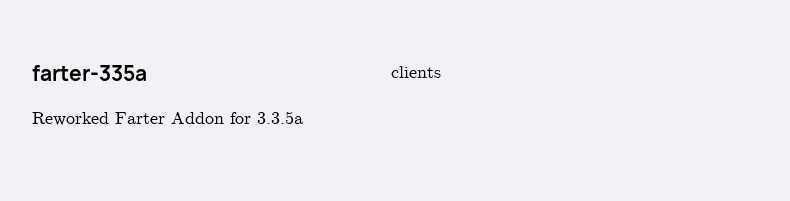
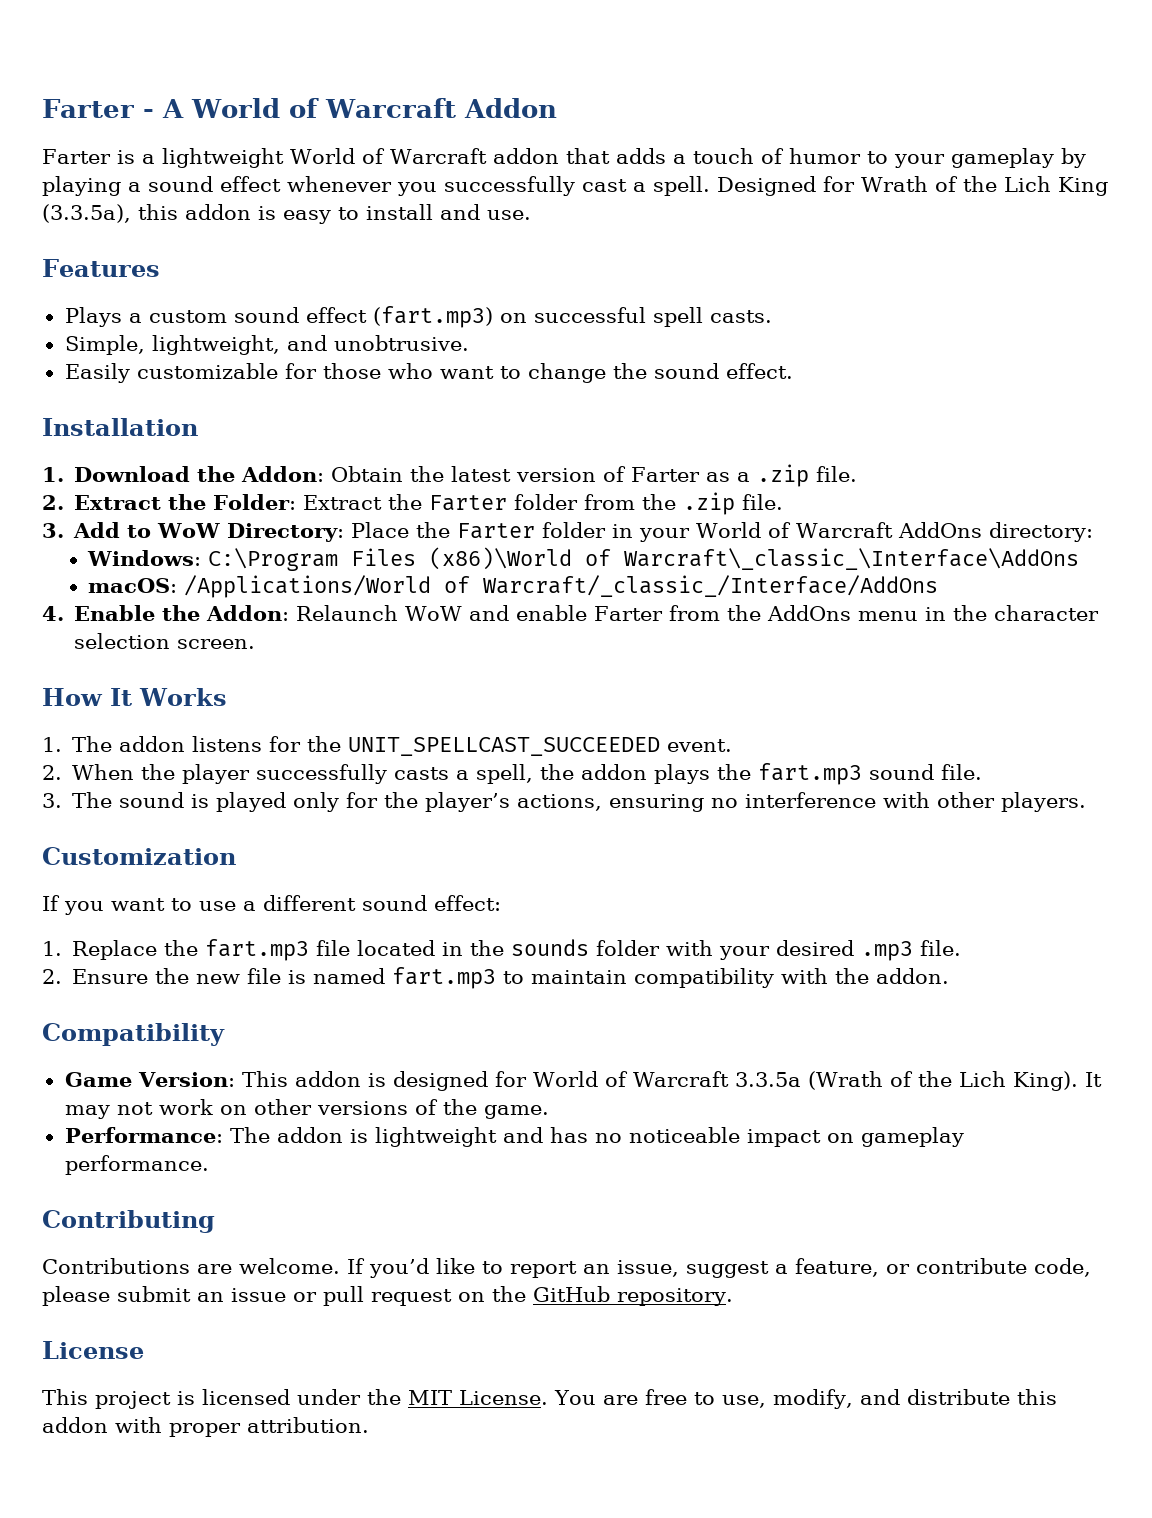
- farter-335a
- Reworked Farter Addon for 3.3.5a clients
+ Farter - A World of Warcraft Addon
+ Farter is a lightweight World of Warcraft addon that adds a touch of humor to your gameplay by playing a sound effect whenever you successfully cast a spell. Designed for Wrath of the Lich King (3.3.5a), this addon is easy to install and use.
+ Features
+ Plays a custom sound effect (fart.mp3) on successful spell casts.
+ Simple, lightweight, and unobtrusive.
+ Easily customizable for those who want to change the sound effect.
+ Installation
+ 1. Download the Addon: Obtain the latest version of Farter as a .zip file.
+ 2. Extract the Folder: Extract the Farter folder from the .zip file.
+ 3. Add to WoW Directory: Place the Farter folder in your World of Warcraft AddOns directory:
+ Windows: C:\Program Files (x86)\World of Warcraft\_classic_\Interface\AddOns
+ macOS: /Applications/World of Warcraft/_classic_/Interface/AddOns
+ 4. Enable the Addon: Relaunch WoW and enable Farter from the AddOns menu in the character selection screen.
+ How It Works
+ 1. The addon listens for the UNIT_SPELLCAST_SUCCEEDED event.
+ 2. When the player successfully casts a spell, the addon plays the fart.mp3 sound file.
+ 3. The sound is played only for the player’s actions, ensuring no interference with other players.
+ Customization
+ If you want to use a different sound effect:
+ 1. Replace the fart.mp3 file located in the sounds folder with your desired .mp3 file.
+ 2. Ensure the new file is named fart.mp3 to maintain compatibility with the addon.
+ Compatibility
+ Game Version: This addon is designed for World of Warcraft 3.3.5a (Wrath of the Lich King). It may not work on other versions of the game.
+ Performance: The addon is lightweight and has no noticeable impact on gameplay performance.
+ Contributing
+ Contributions are welcome. If you’d like to report an issue, suggest a feature, or contribute code, please submit an issue or pull request on the GitHub repository.
+ License
+ This project is licensed under the MIT License. You are free to use, modify, and distribute this addon with proper attribution.

